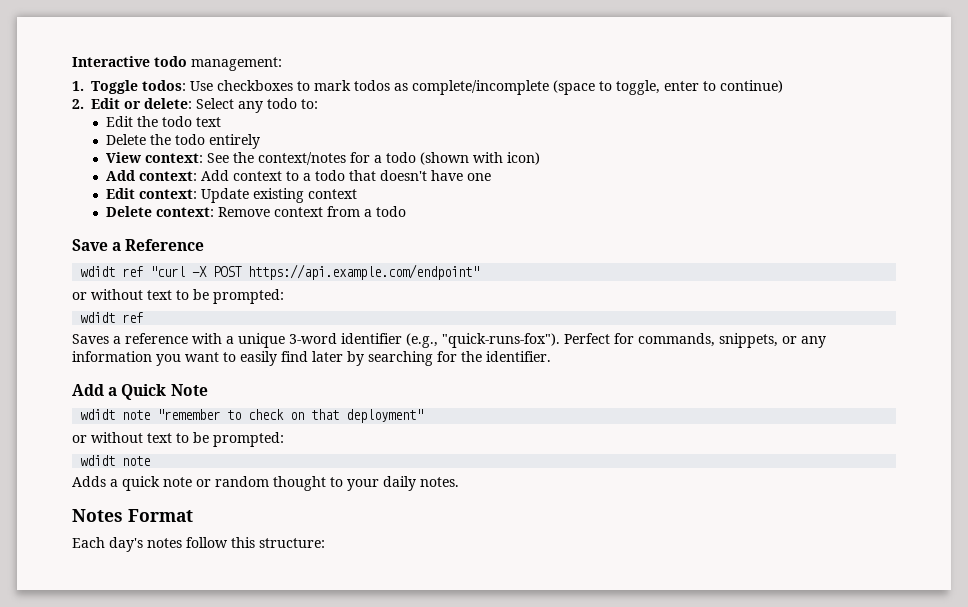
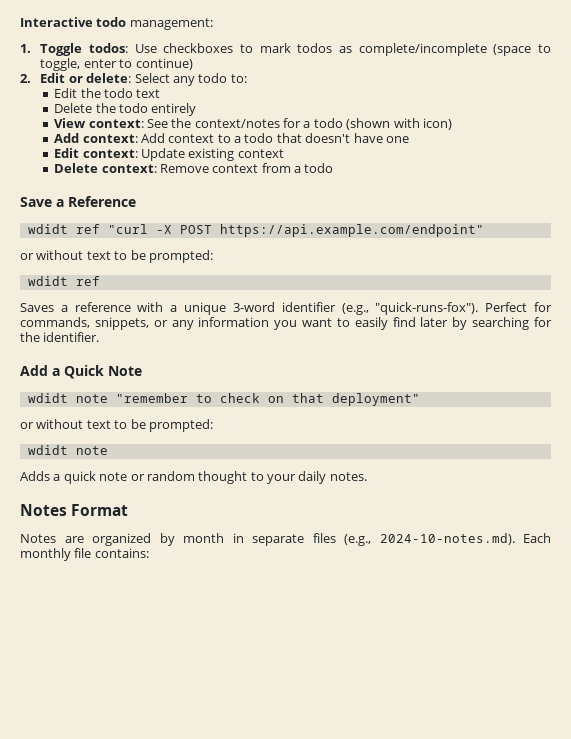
- Each day's notes follow this structure:
+ Notes are organized by month in separate files (e.g., 2024-10-notes.md). Each monthly file contains:

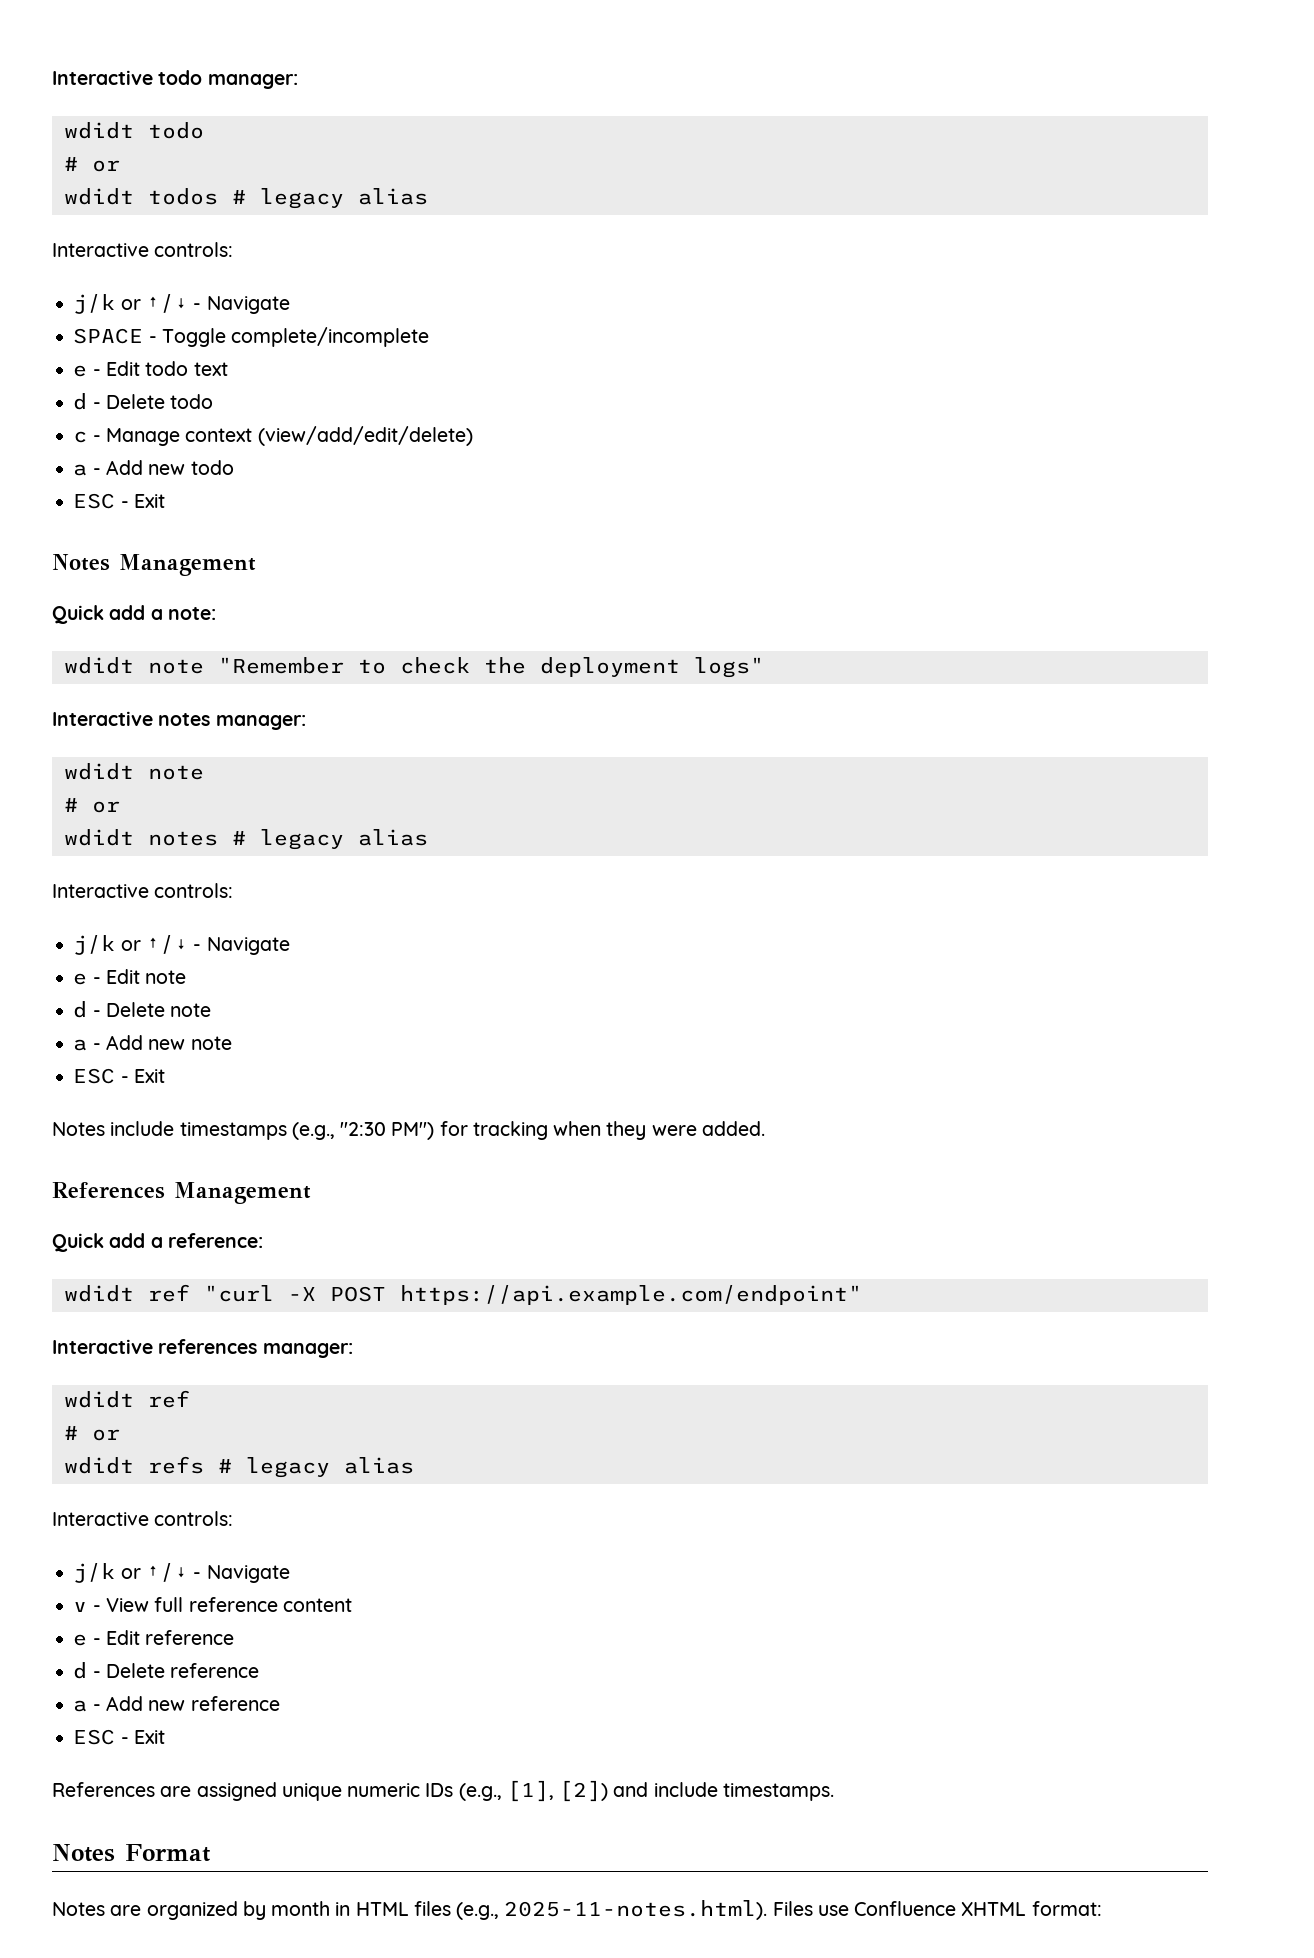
- Interactive todo management:
- 1. Toggle todos: Use checkboxes to mark todos as complete/incomplete (space to toggle, enter to continue)
- 2. Edit or delete: Select any todo to:
- Edit the todo text
- Delete the todo entirely
- View context: See the context/notes for a todo (shown with icon)
- Add context: Add context to a todo that doesn't have one
- Edit context: Update existing context
- Delete context: Remove context from a todo
- Save a Reference
+ Interactive todo manager:
+ wdidt todo
+ # or
+ wdidt todos # legacy alias
+ Interactive controls:
+ j/k or ↑/↓ - Navigate
+ SPACE - Toggle complete/incomplete
+ e - Edit todo text
+ d - Delete todo
+ c - Manage context (view/add/edit/delete)
+ a - Add new todo
+ ESC - Exit
+ Notes Management
+ Quick add a note:
+ wdidt note "Remember to check the deployment logs"
+ Interactive notes manager:
+ wdidt note
+ # or
+ wdidt notes # legacy alias
+ Interactive controls:
+ j/k or ↑/↓ - Navigate
+ e - Edit note
+ d - Delete note
+ a - Add new note
+ ESC - Exit
+ Notes include timestamps (e.g., "2:30 PM") for tracking when they were added.
+ References Management
+ Quick add a reference:
  wdidt ref "curl -X POST https://api.example.com/endpoint"
- or without text to be prompted:
+ Interactive references manager:
  wdidt ref
- Saves a reference with a unique 3-word identifier (e.g., "quick-runs-fox"). Perfect for commands, snippets, or any information you want to easily find later by searching for the identifier.
- Add a Quick Note
- wdidt note "remember to check on that deployment"
- or without text to be prompted:
- wdidt note
- Adds a quick note or random thought to your daily notes.
+ # or
+ wdidt refs # legacy alias
+ Interactive controls:
+ j/k or ↑/↓ - Navigate
+ v - View full reference content
+ e - Edit reference
+ d - Delete reference
+ a - Add new reference
+ ESC - Exit
+ References are assigned unique numeric IDs (e.g., [1], [2]) and include timestamps.
- Notes are organized by month in separate files (e.g., 2024-10-notes.md). Each monthly file contains:
+ Notes are organized by month in HTML files (e.g., 2025-11-notes.html). Files use Confluence XHTML format:

